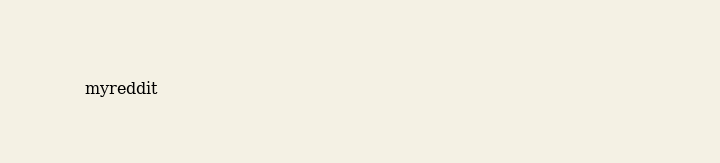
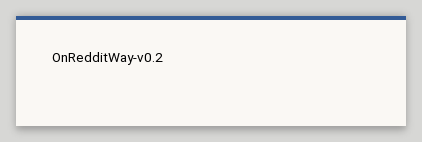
- myreddit
+ OnRedditWay-v0.2

